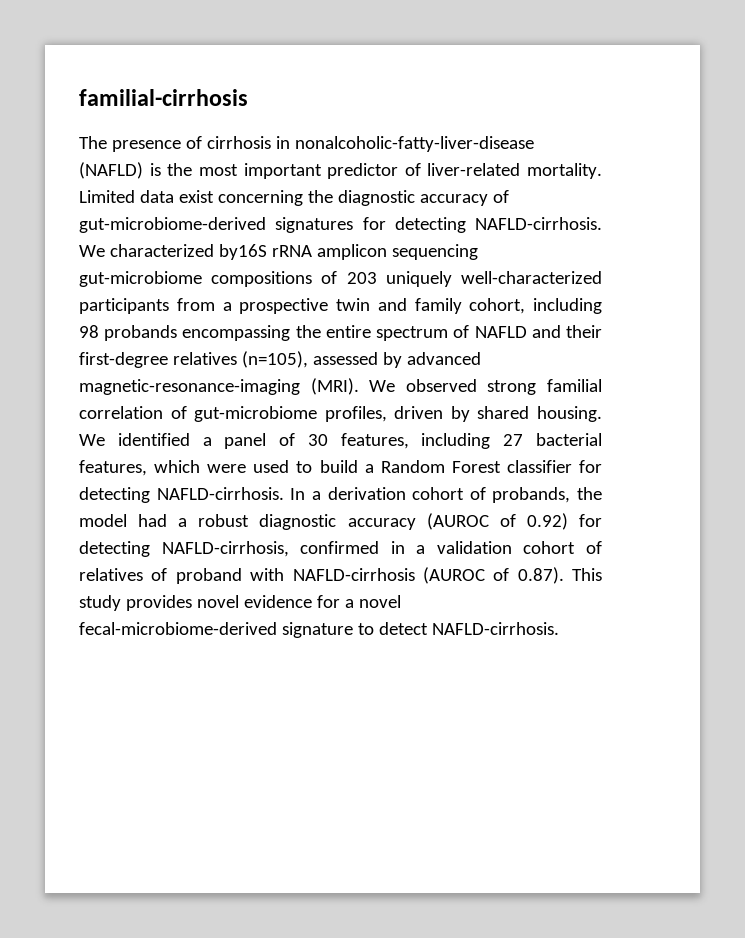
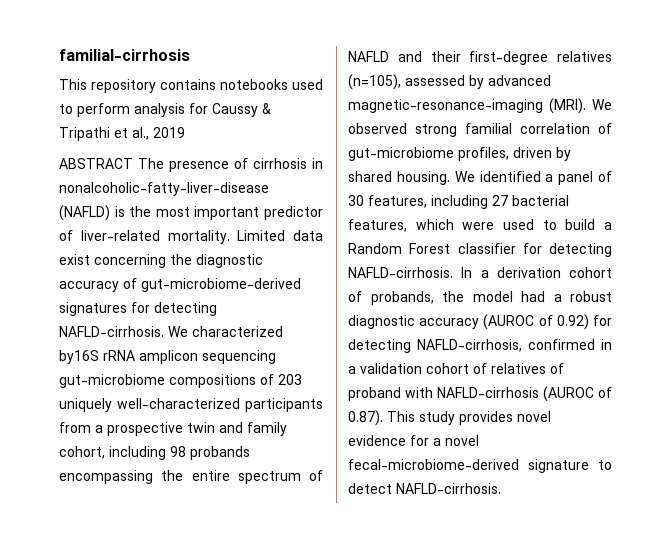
- The presence of cirrhosis in nonalcoholic-fatty-liver-disease (NAFLD) is the most important predictor of liver-related mortality.
+ This repository contains notebooks used to perform analysis for Caussy & Tripathi et al., 2019
+ ABSTRACT The presence of cirrhosis in nonalcoholic-fatty-liver-disease (NAFLD) is the most important predictor of liver-related mortality.

